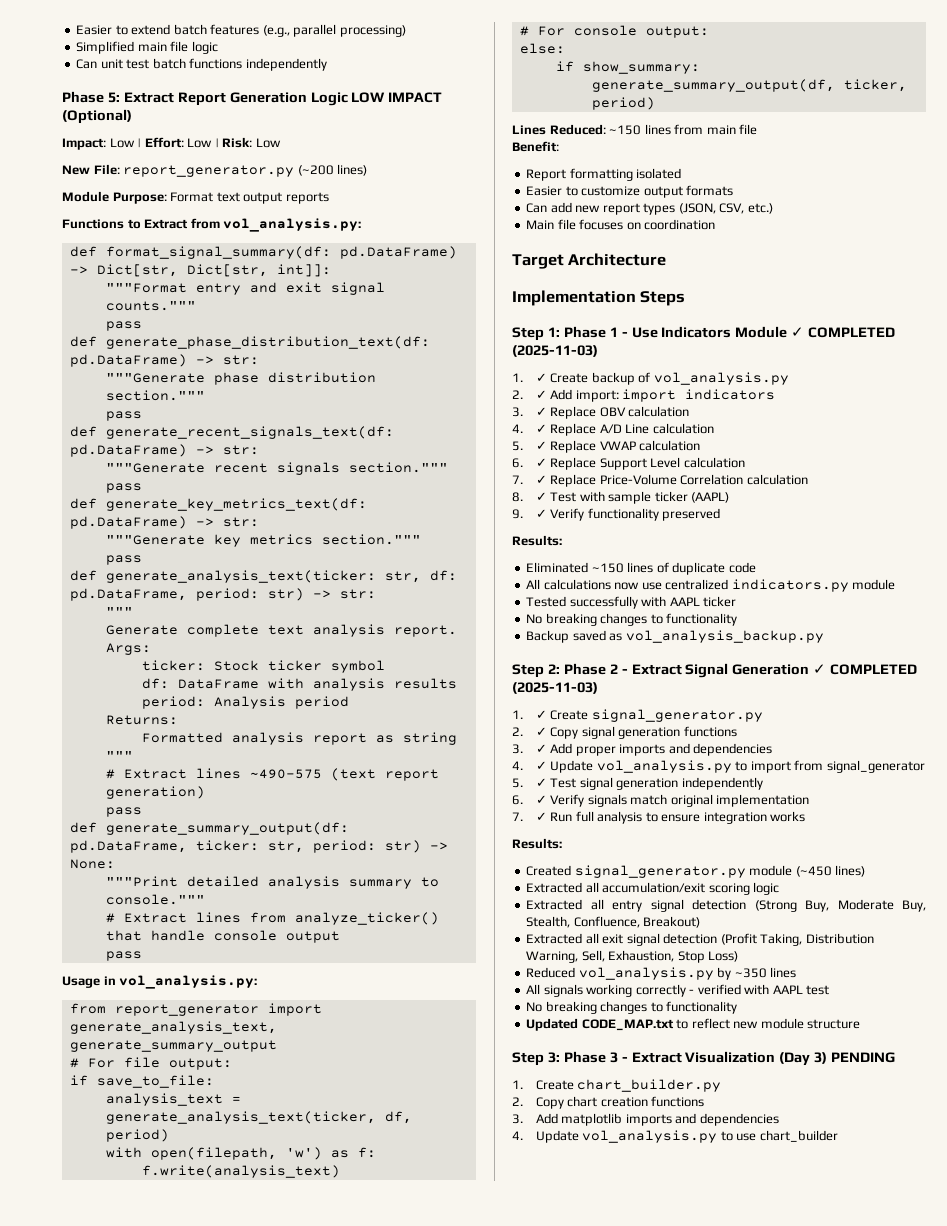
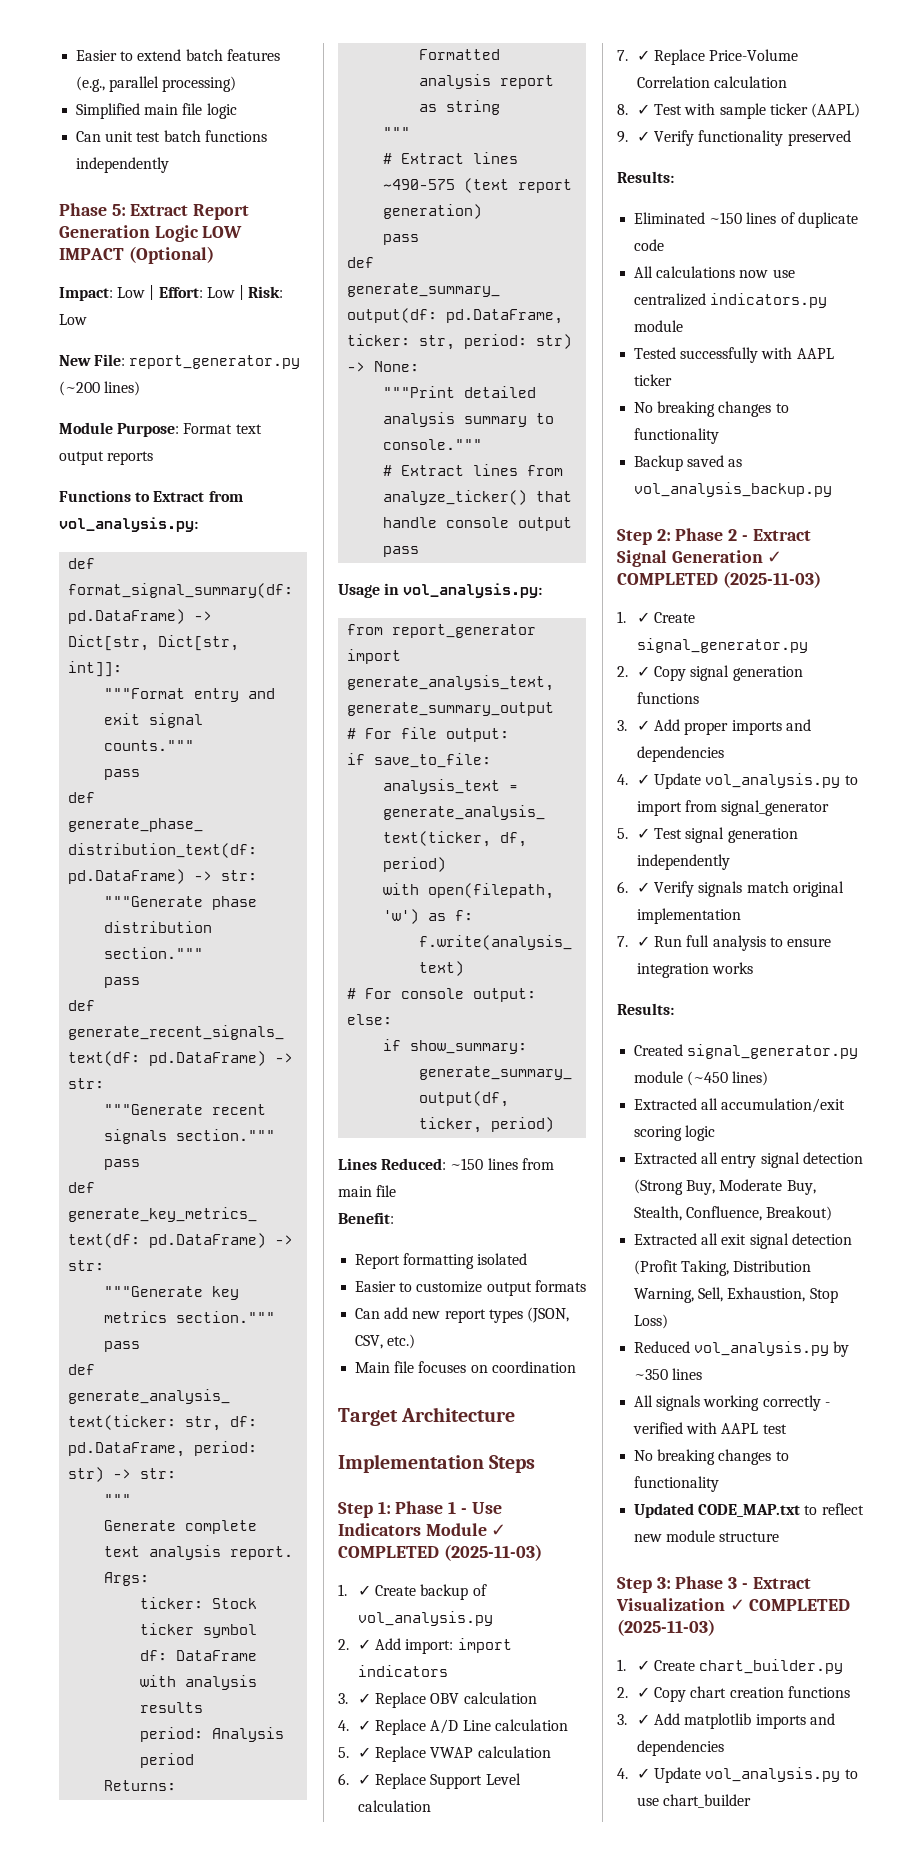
- Step 3: Phase 3 - Extract Visualization (Day 3) PENDING
- 1. Create chart_builder.py
+ Step 3: Phase 3 - Extract Visualization ✓ COMPLETED (2025-11-03)
+ 1. ✓ Create chart_builder.py
- 2. Copy chart creation functions
+ 2. ✓ Copy chart creation functions
- 3. Add matplotlib imports and dependencies
+ 3. ✓ Add matplotlib imports and dependencies
- 4. Update vol_analysis.py to use chart_builder
+ 4. ✓ Update vol_analysis.py to use chart_builder

